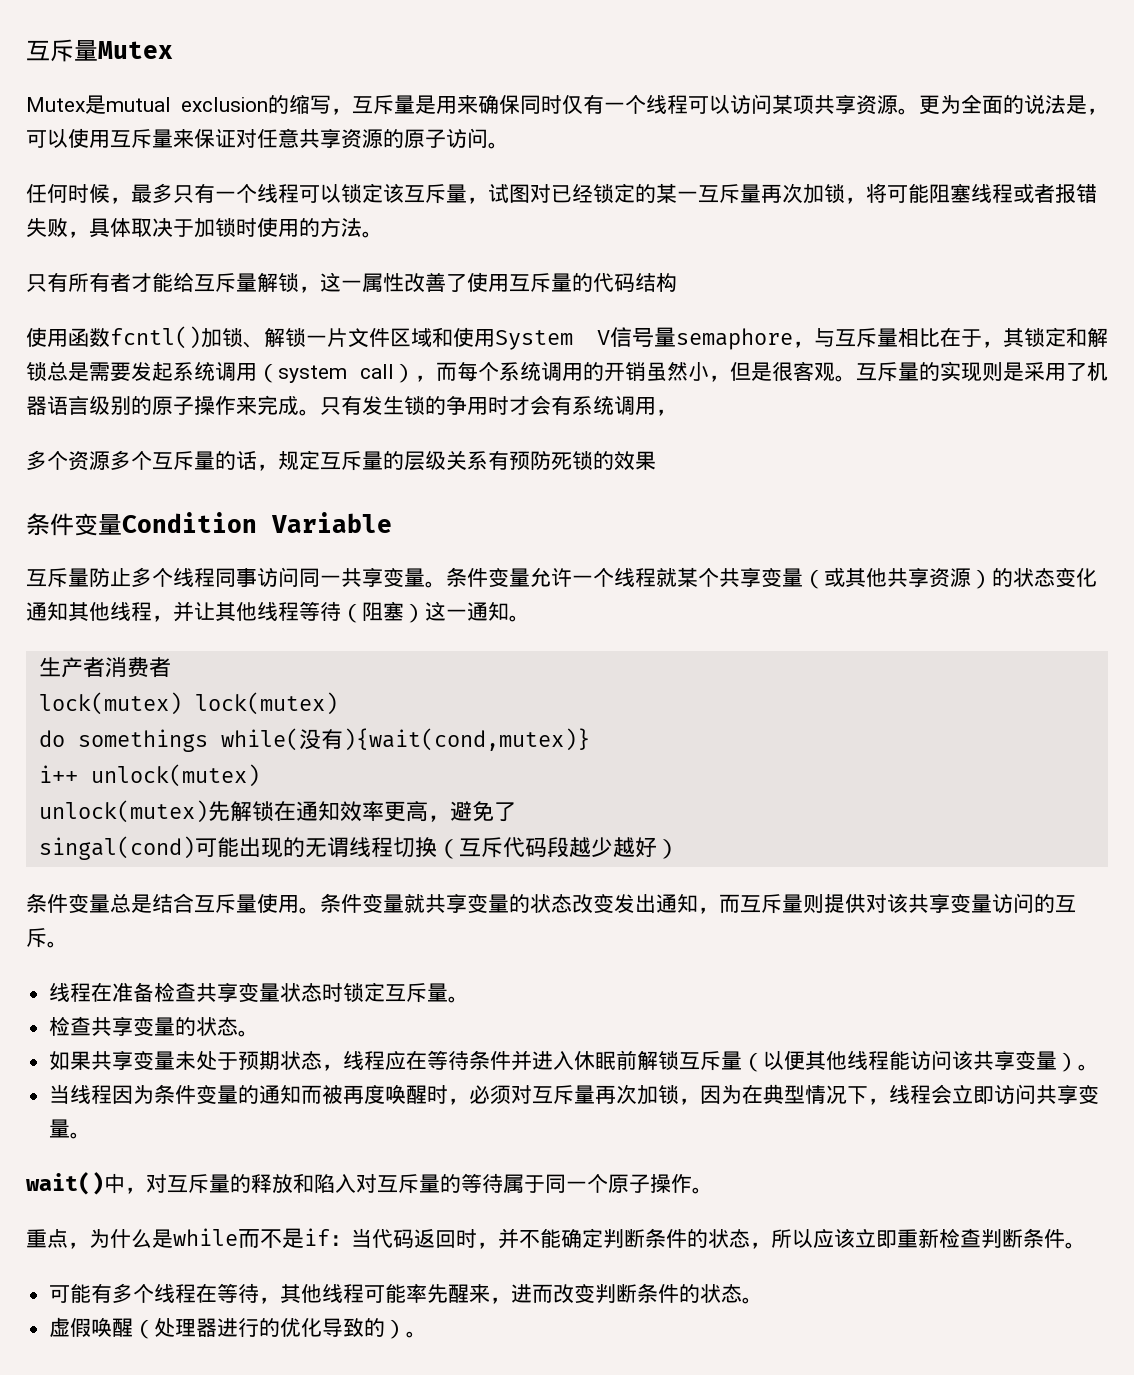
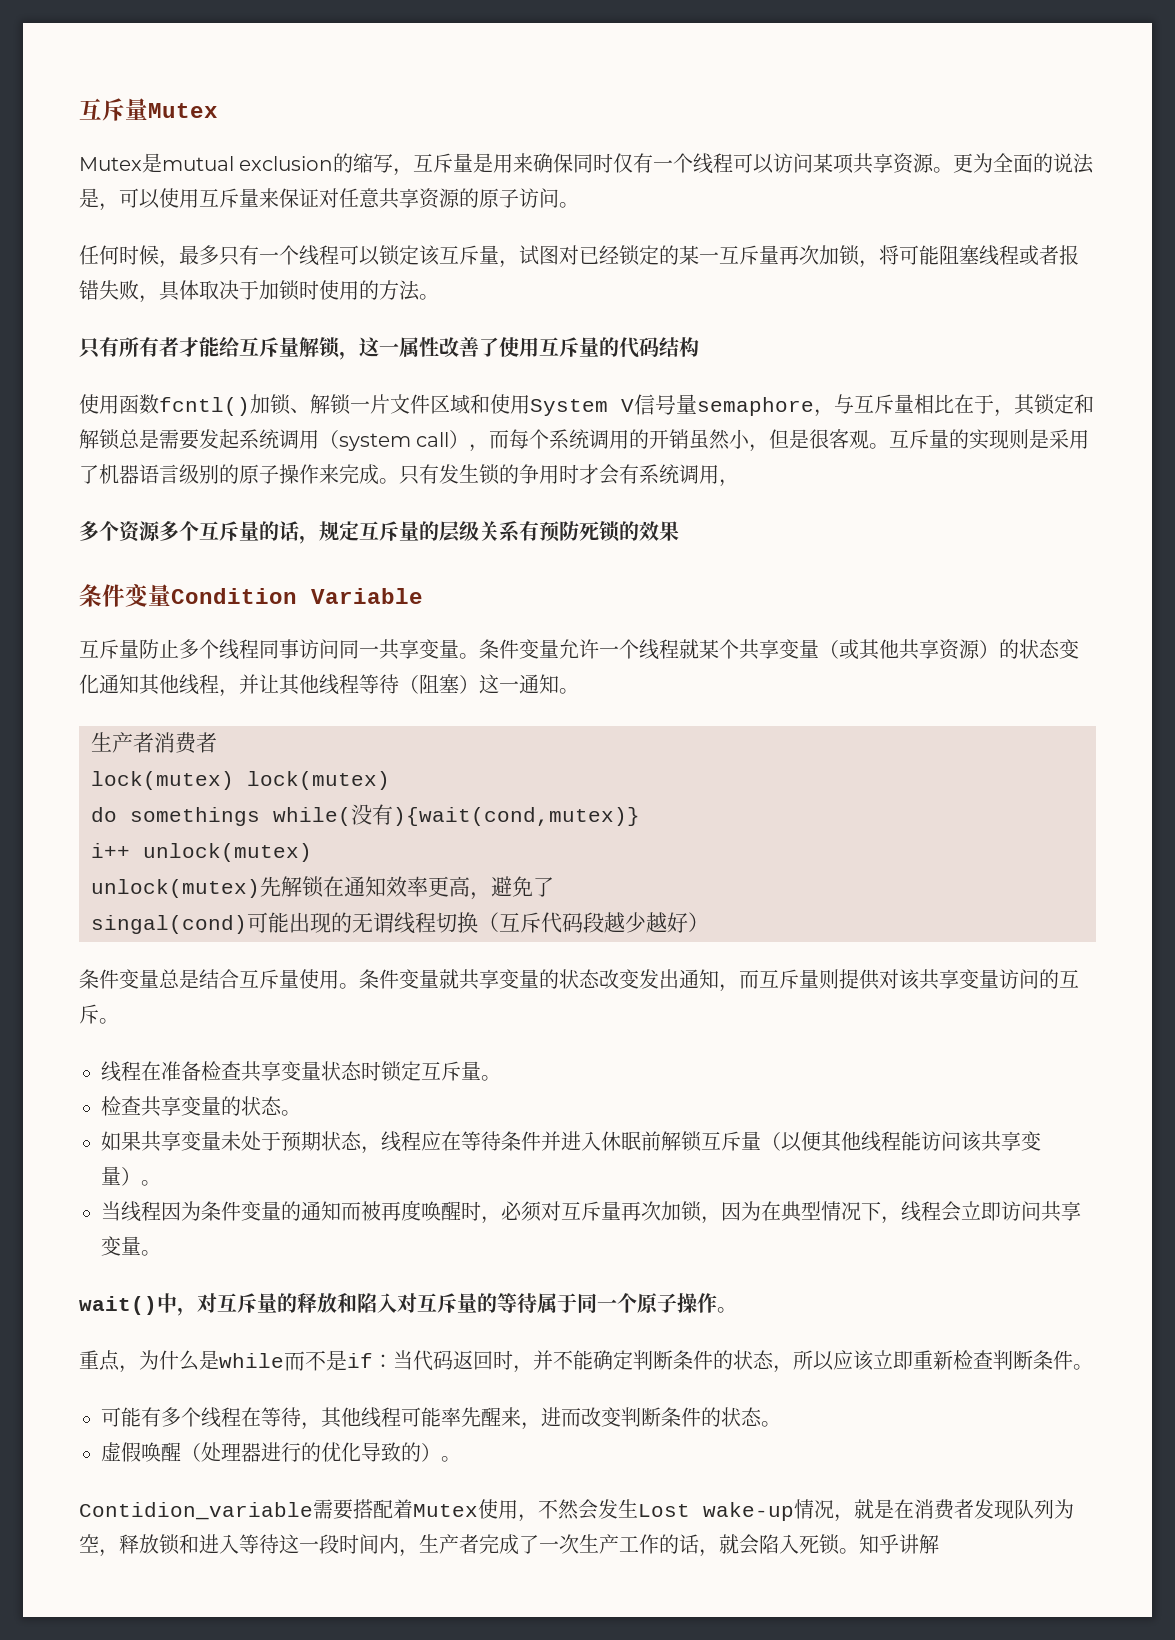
+ Contidion_variable需要搭配着Mutex使用，不然会发生Lost wake-up情况，就是在消费者发现队列为空，释放锁和进入等待这一段时间内，生产者完成了一次生产工作的话，就会陷入死锁。知乎讲解

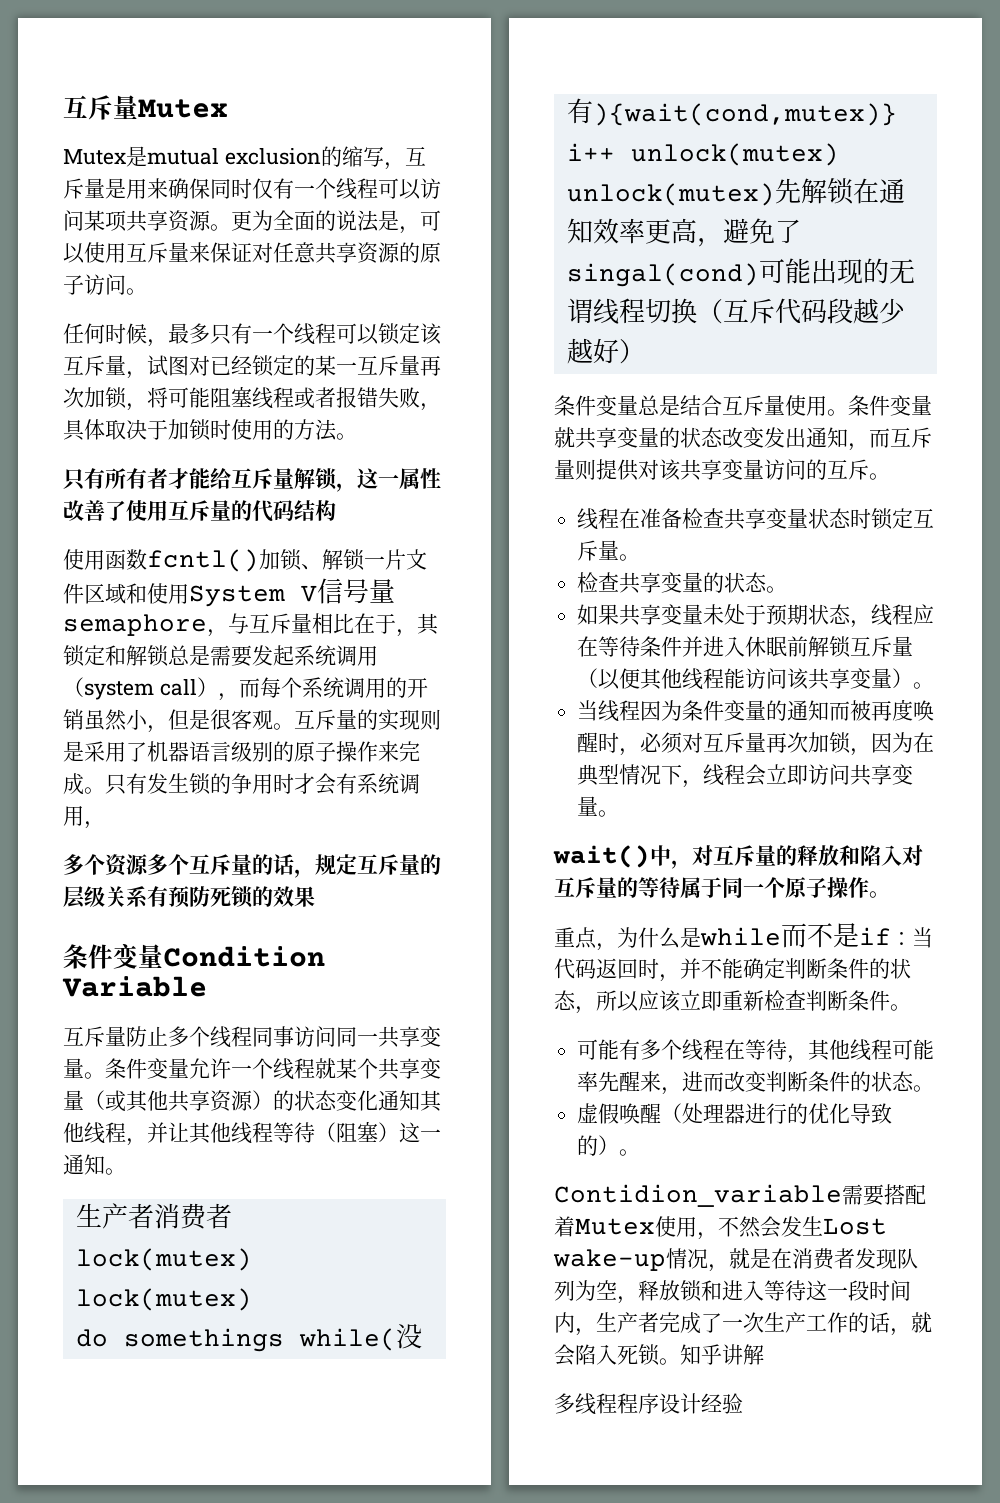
+ 多线程程序设计经验

